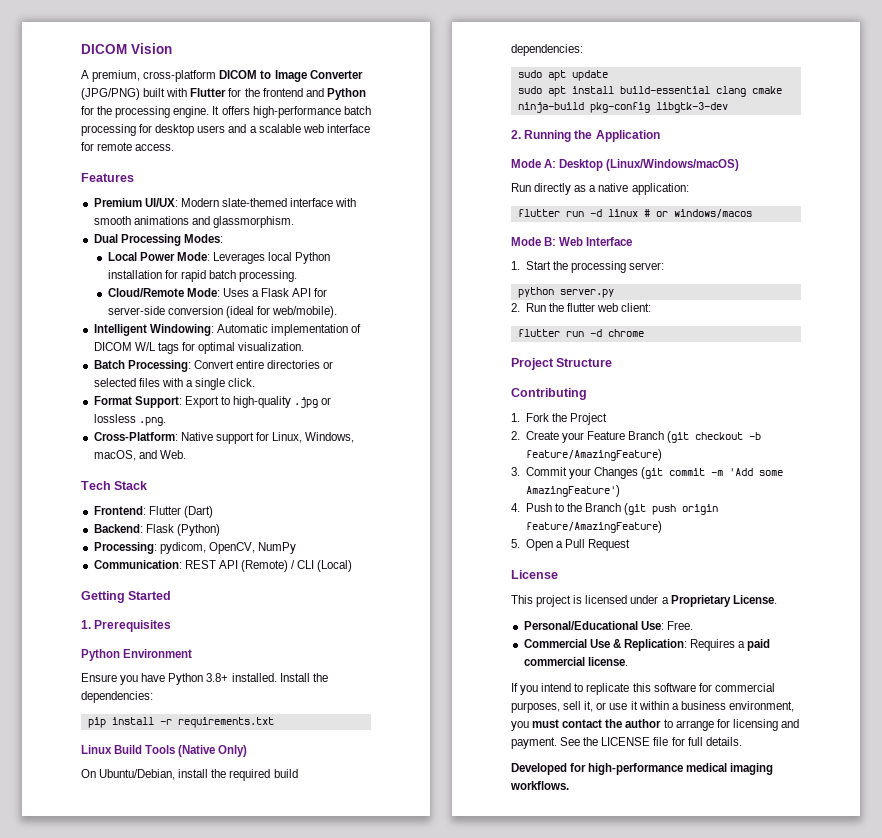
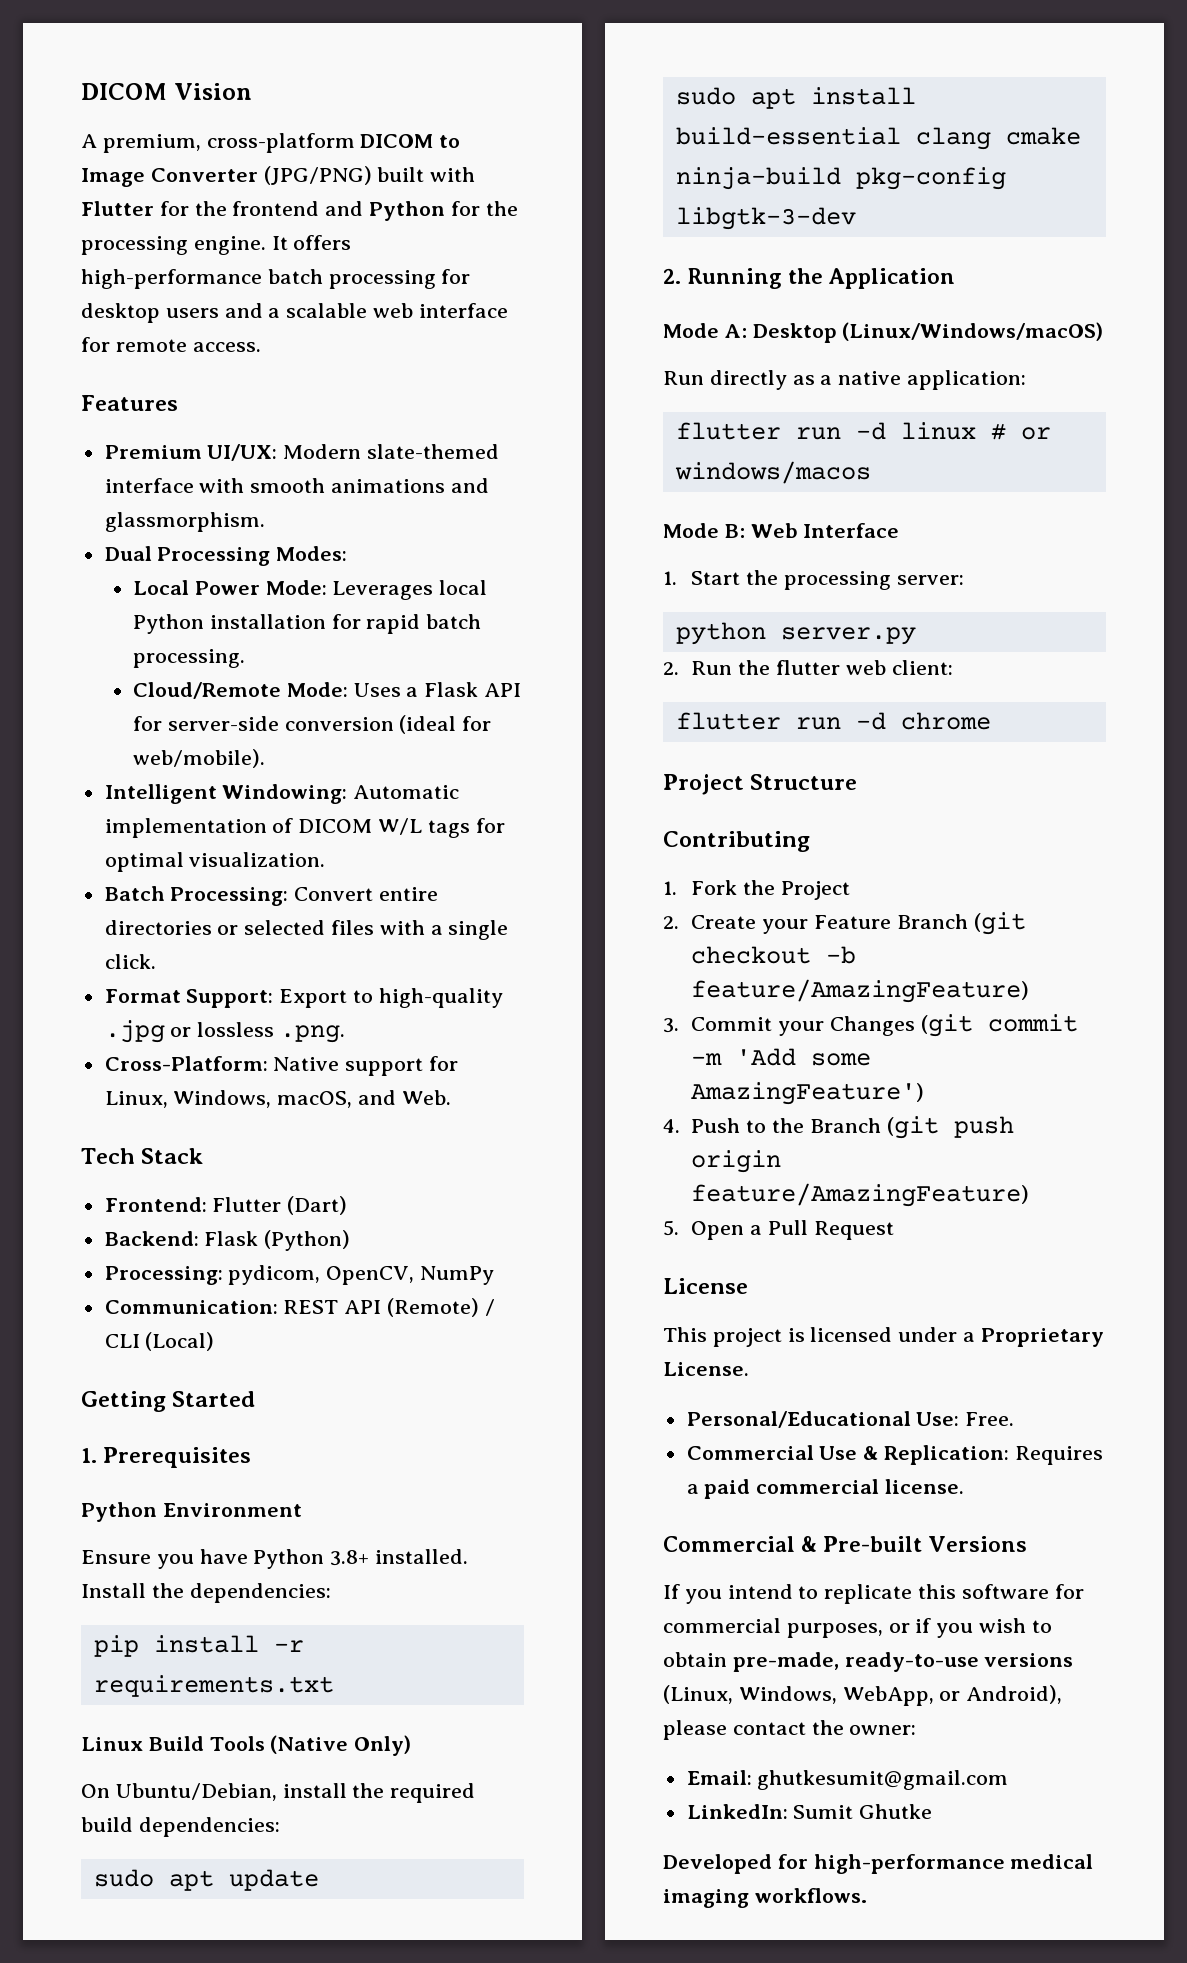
+ Commercial & Pre-built Versions
- If you intend to replicate this software for commercial purposes, sell it, or use it within a business environment, you must contact the author to arrange for licensing and payment. See the LICENSE file for full details.
+ If you intend to replicate this software for commercial purposes, or if you wish to obtain pre-made, ready-to-use versions (Linux, Windows, WebApp, or Android), please contact the owner:
+ Email: ghutkesumit@gmail.com
+ LinkedIn: Sumit Ghutke

